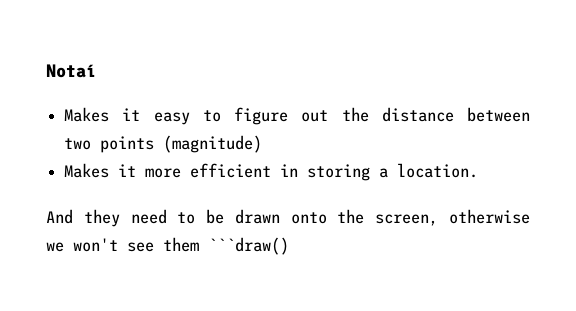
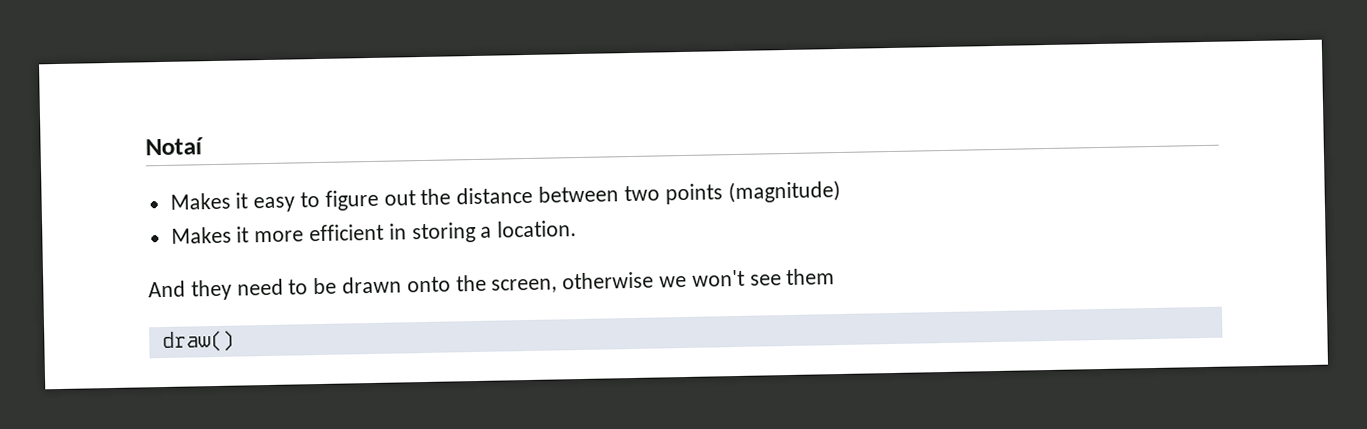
- And they need to be drawn onto the screen, otherwise we won't see them ```draw()
+ And they need to be drawn onto the screen, otherwise we won't see them
+ draw()

